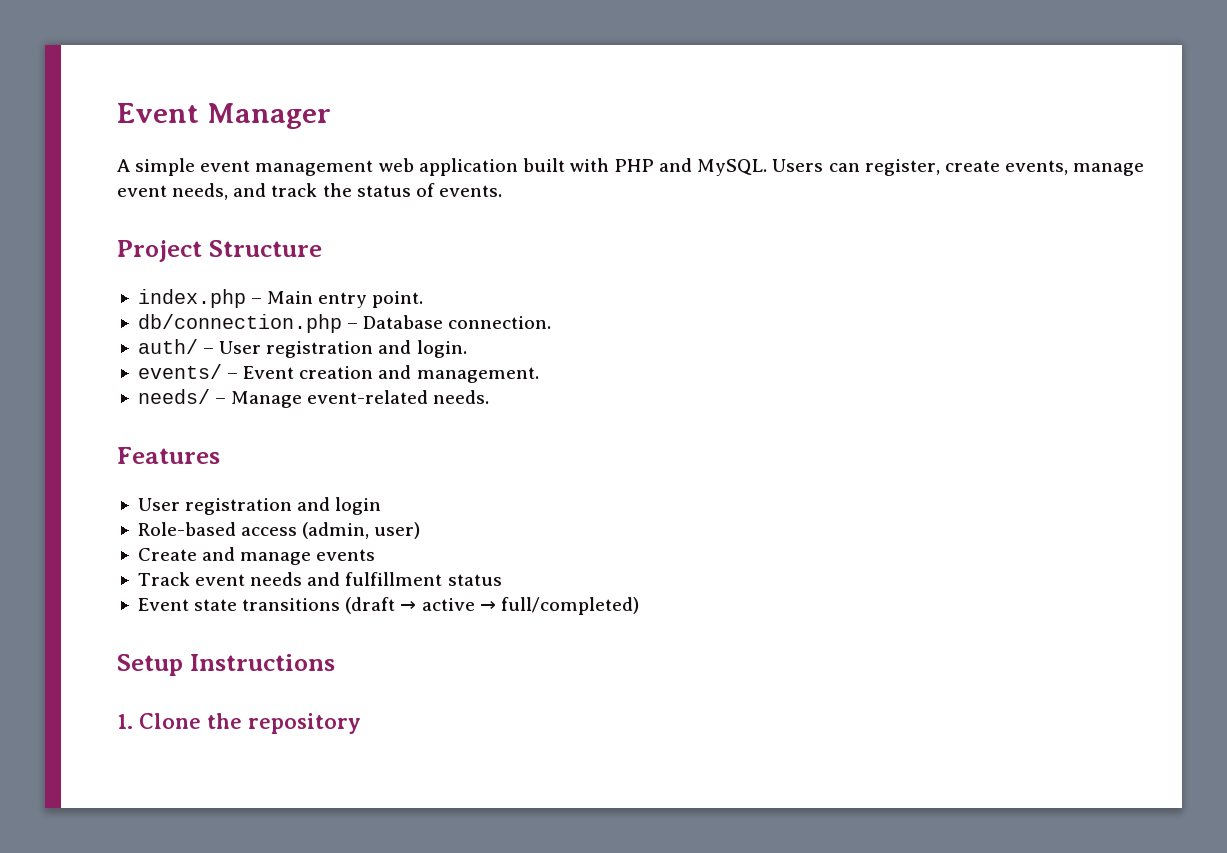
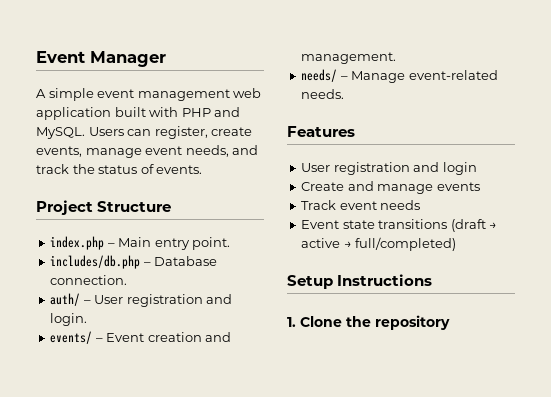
- db/connection.php – Database connection.
+ includes/db.php – Database connection.
- Role-based access (admin, user)
- Track event needs and fulfillment status
+ Track event needs

